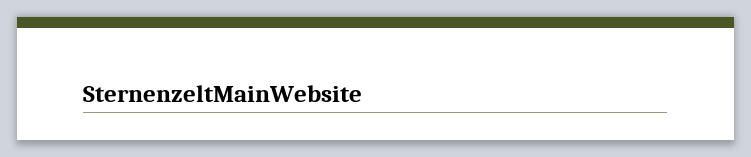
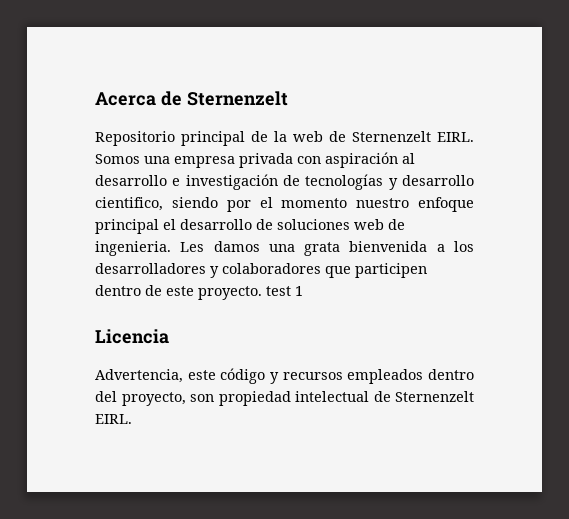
- SternenzeltMainWebsite
+ Acerca de Sternenzelt
+ Repositorio principal de la web de Sternenzelt EIRL. Somos una empresa privada con aspiración al desarrollo e investigación de tecnologías y desarrollo cientifico, siendo por el momento nuestro enfoque principal el desarrollo de soluciones web de ingenieria. Les damos una grata bienvenida a los desarrolladores y colaboradores que participen dentro de este proyecto. test 1
+ Licencia
+ Advertencia, este código y recursos empleados dentro del proyecto, son propiedad intelectual de Sternenzelt EIRL.

